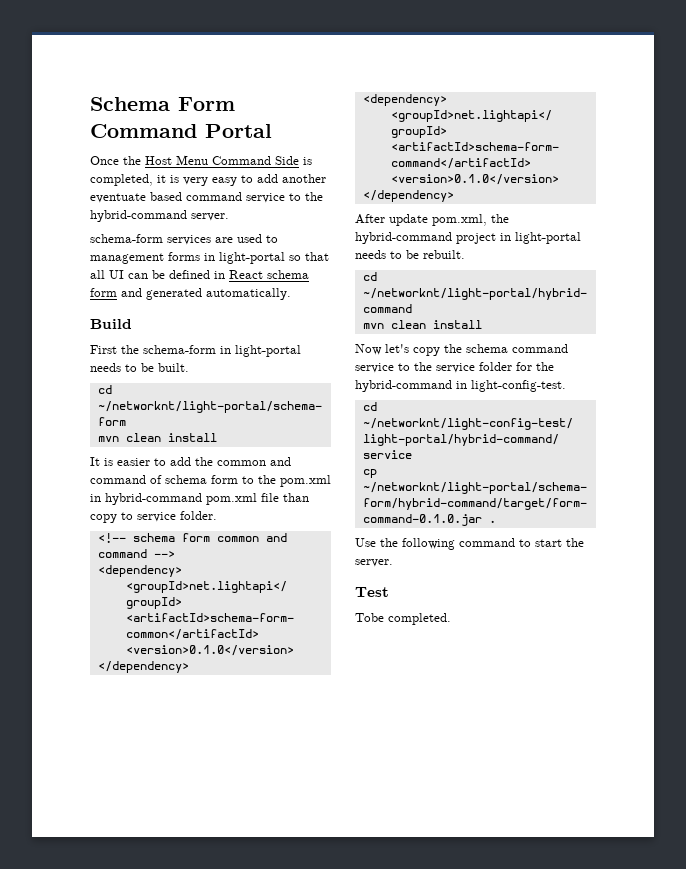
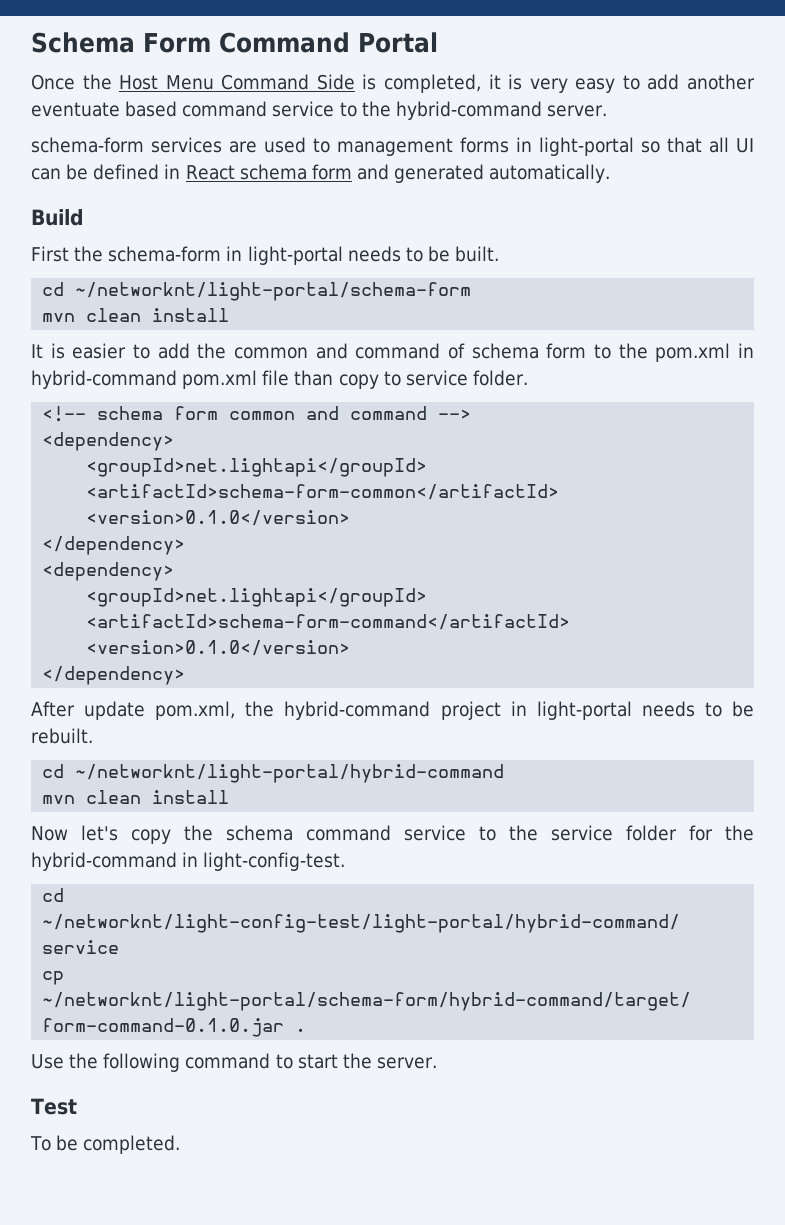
- Tobe completed.
+ To be completed.

